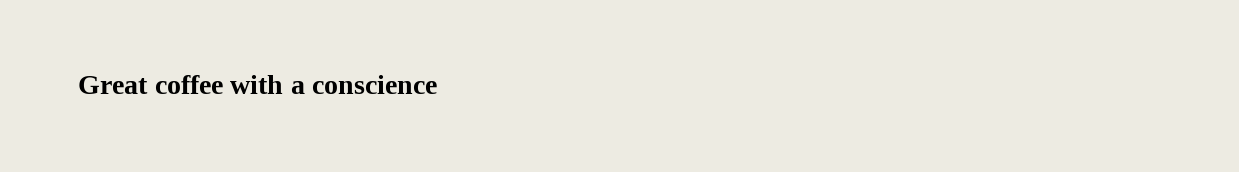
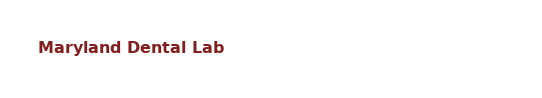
- Great coffee with a conscience
+ Maryland Dental Lab

